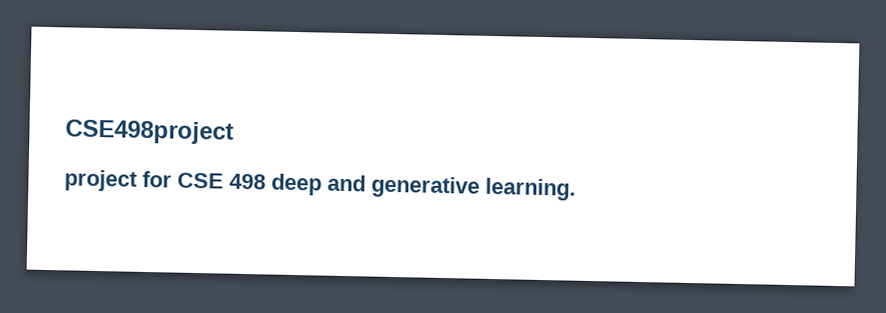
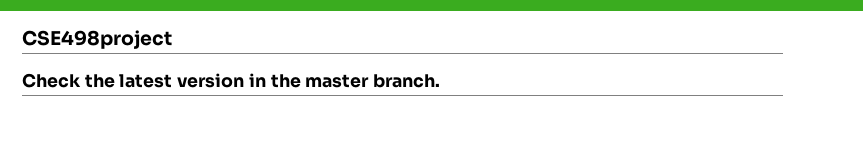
- project for CSE 498 deep and generative learning.
+ Check the latest version in the master branch.

